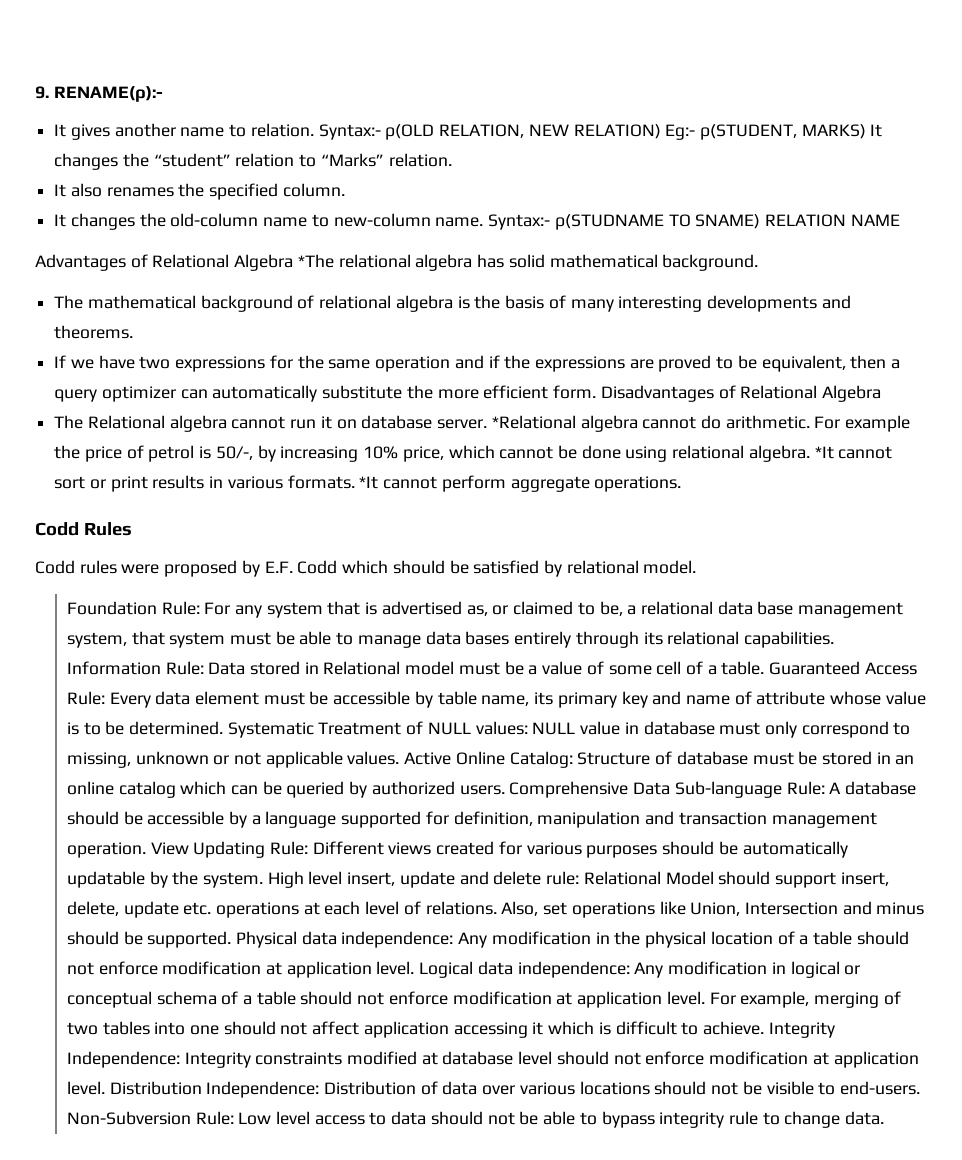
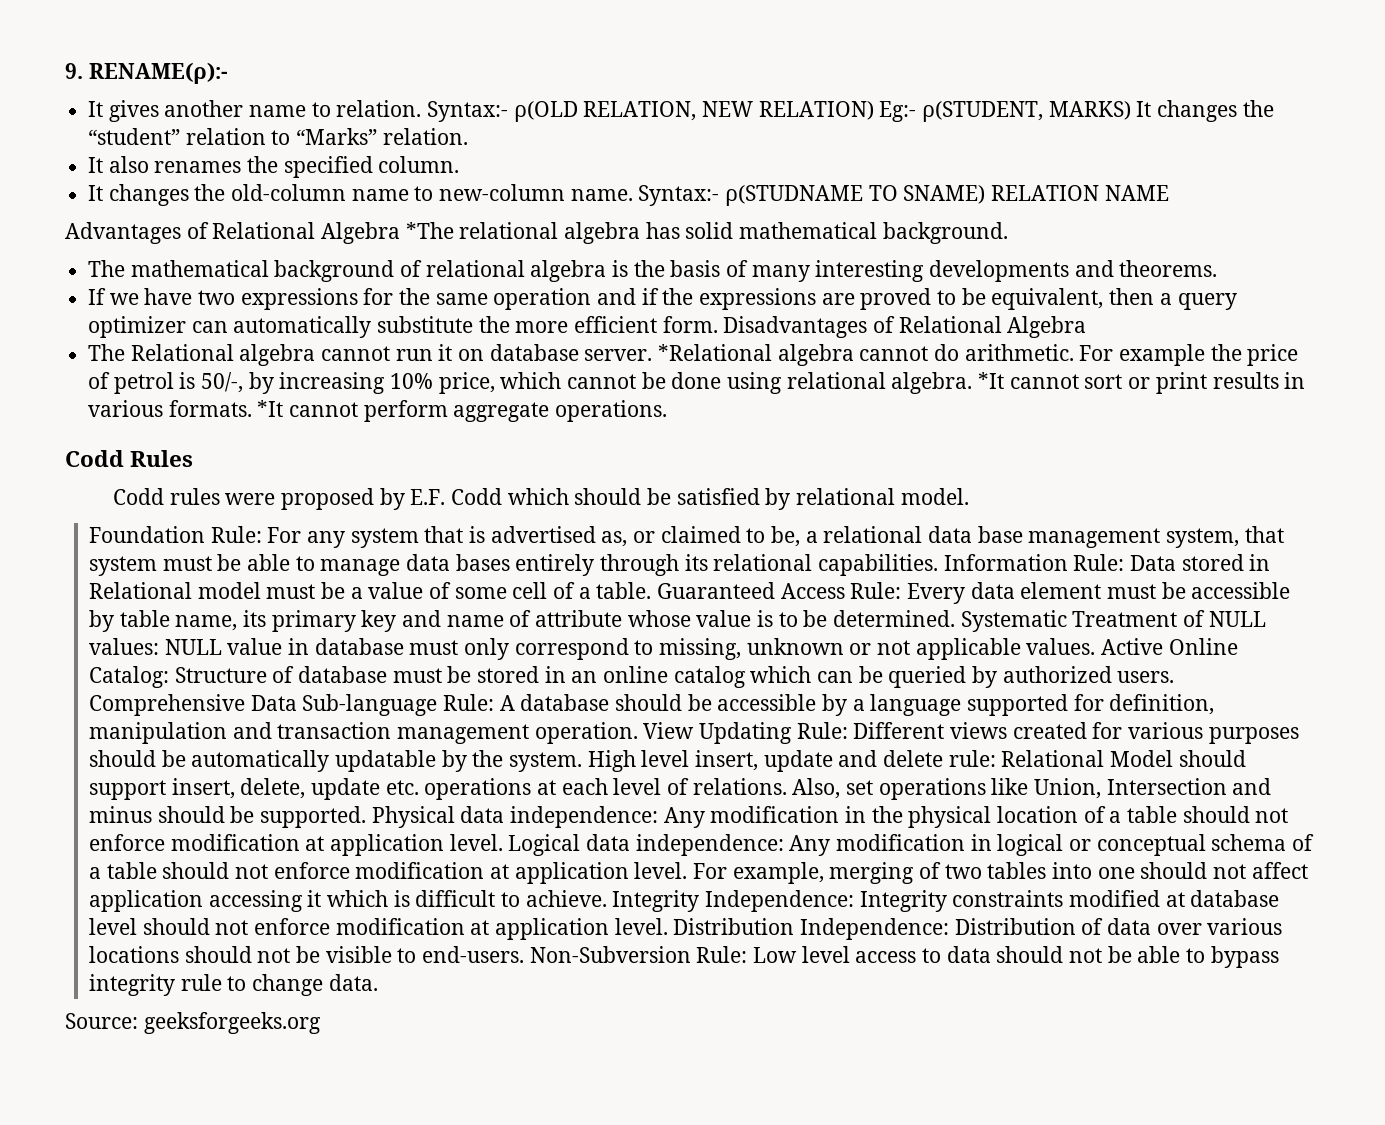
+ Source: geeksforgeeks.org

